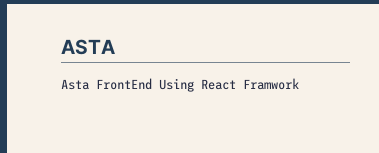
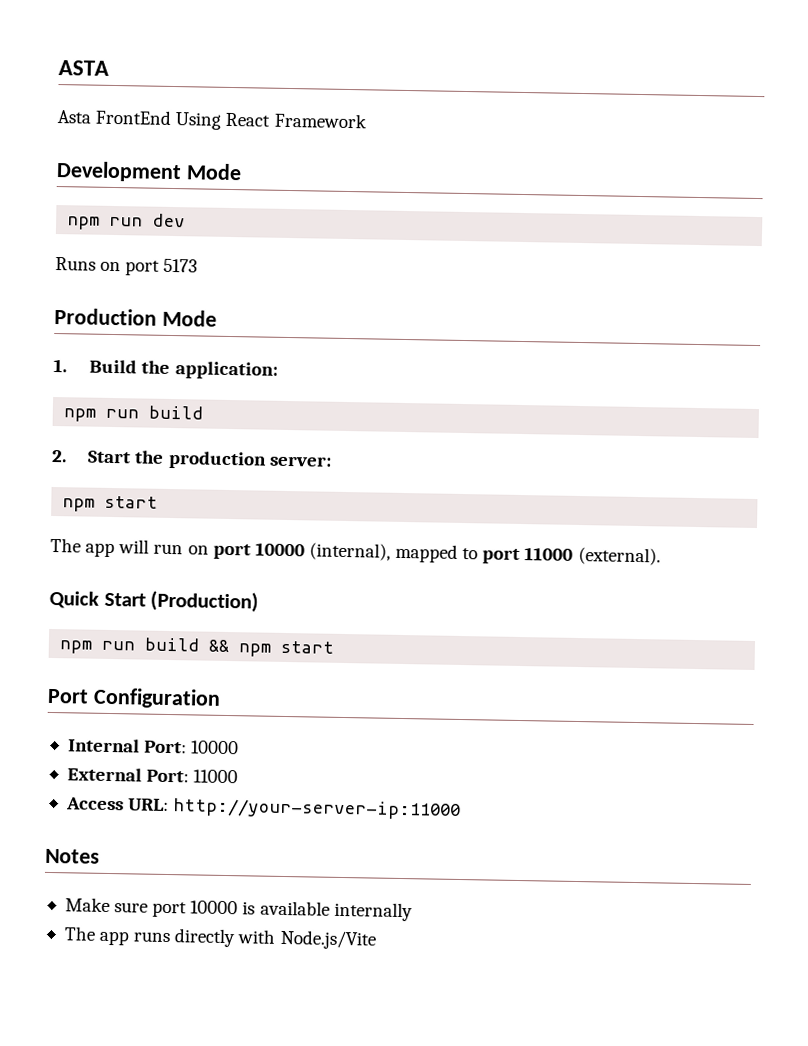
- Asta FrontEnd Using React Framwork
+ Asta FrontEnd Using React Framework
+ Development Mode
+ npm run dev
+ Runs on port 5173
+ Production Mode
+ 1. Build the application:
+ npm run build
+ 2. Start the production server:
+ npm start
+ The app will run on port 10000 (internal), mapped to port 11000 (external).
+ Quick Start (Production)
+ npm run build && npm start
+ Port Configuration
+ Internal Port: 10000
+ External Port: 11000
+ Access URL: http://your-server-ip:11000
+ Notes
+ Make sure port 10000 is available internally
+ The app runs directly with Node.js/Vite

